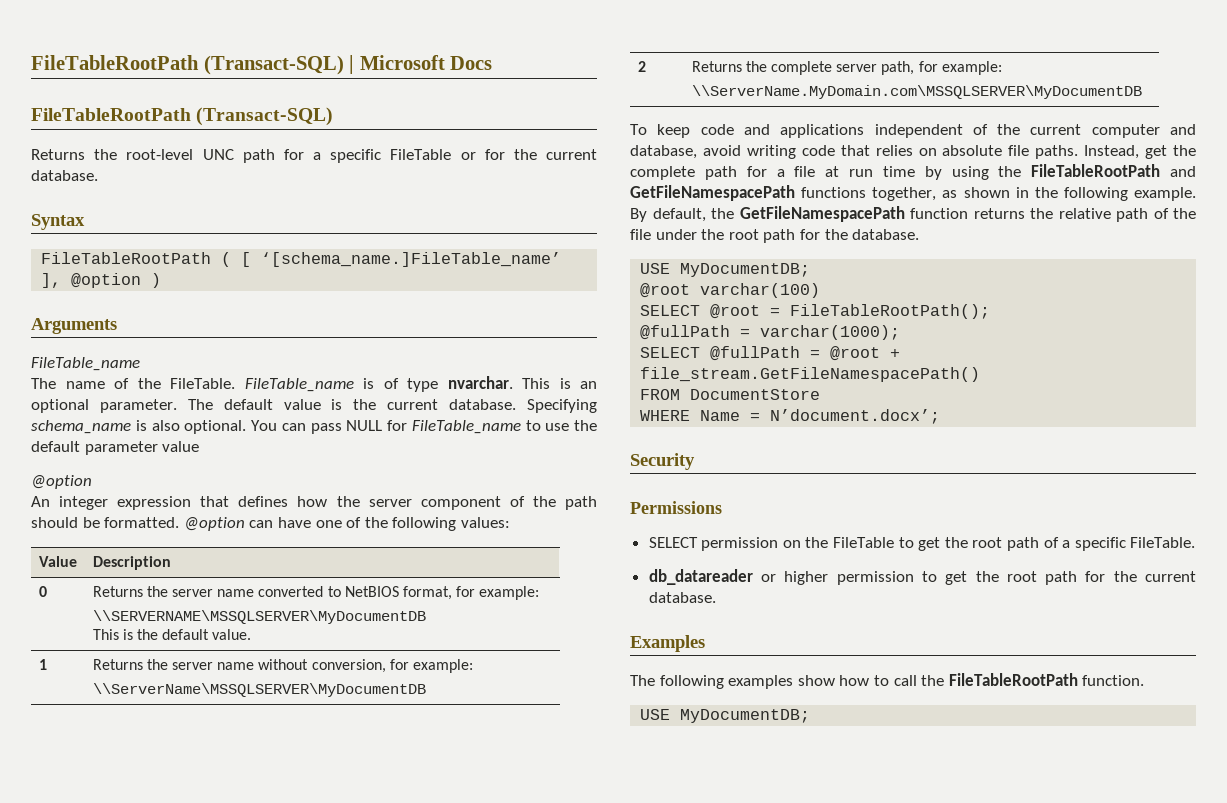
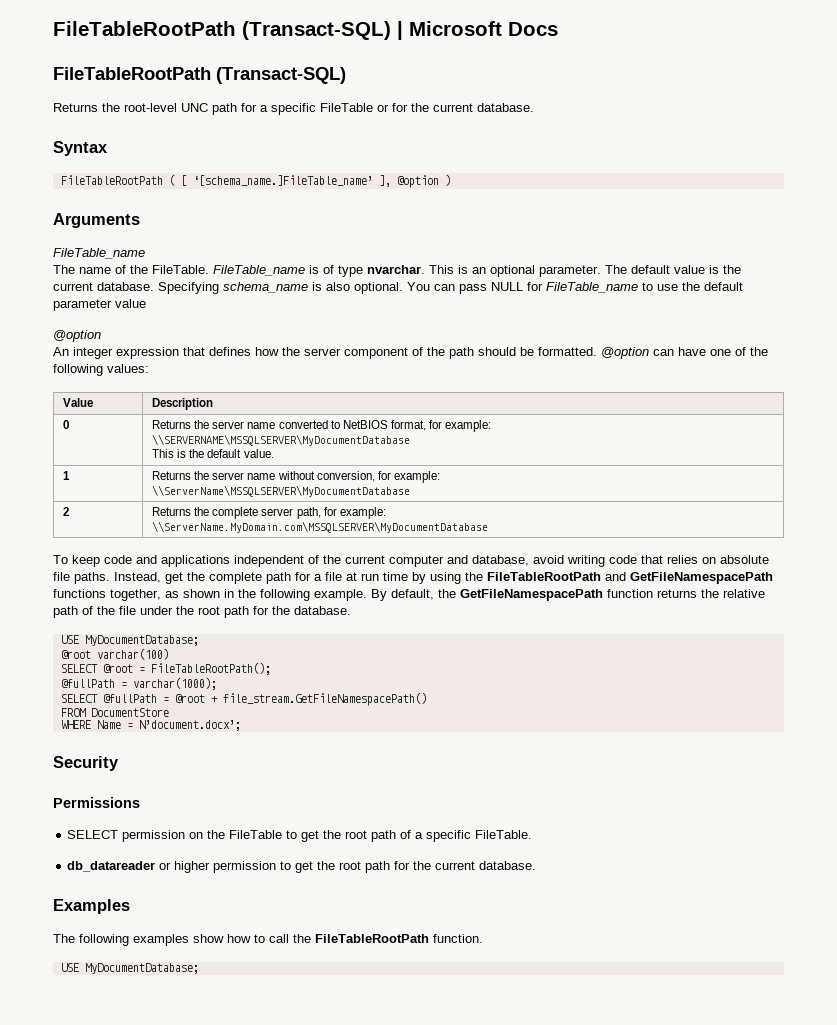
  0 | Returns the server name converted to NetBIOS format, for example:
- \\SERVERNAME\MSSQLSERVER\MyDocumentDB
+ \\SERVERNAME\MSSQLSERVER\MyDocumentDatabase
  1 | Returns the server name without conversion, for example:
- \\ServerName\MSSQLSERVER\MyDocumentDB
+ \\ServerName\MSSQLSERVER\MyDocumentDatabase
  2 | Returns the complete server path, for example:
- \\ServerName.MyDomain.com\MSSQLSERVER\MyDocumentDB
+ \\ServerName.MyDomain.com\MSSQLSERVER\MyDocumentDatabase
  By default, the GetFileNamespacePath function returns the relative path of the file under the root path for the database.
- USE MyDocumentDB;
+ USE MyDocumentDatabase;
  The following examples show how to call the FileTableRootPath function.
- USE MyDocumentDB;
+ USE MyDocumentDatabase;

